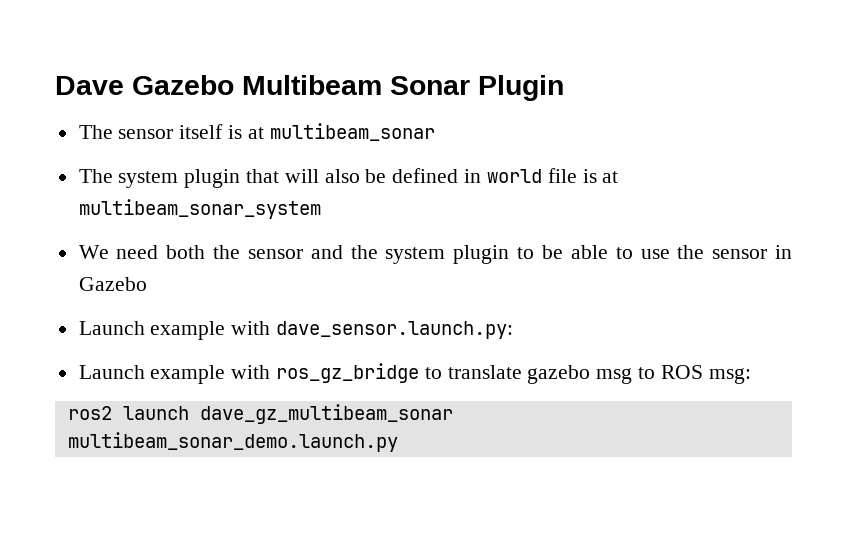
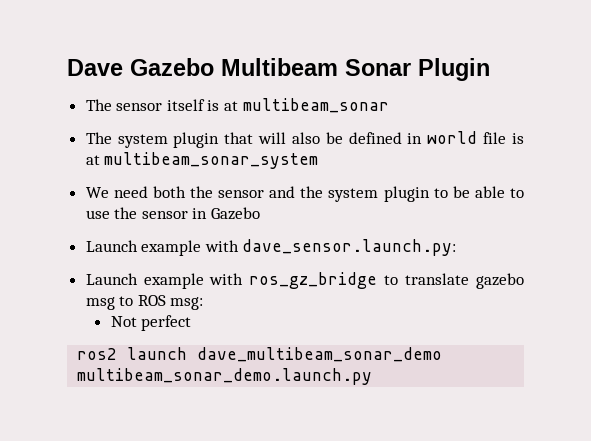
+ Not perfect
- ros2 launch dave_gz_multibeam_sonar multibeam_sonar_demo.launch.py
+ ros2 launch dave_multibeam_sonar_demo multibeam_sonar_demo.launch.py

